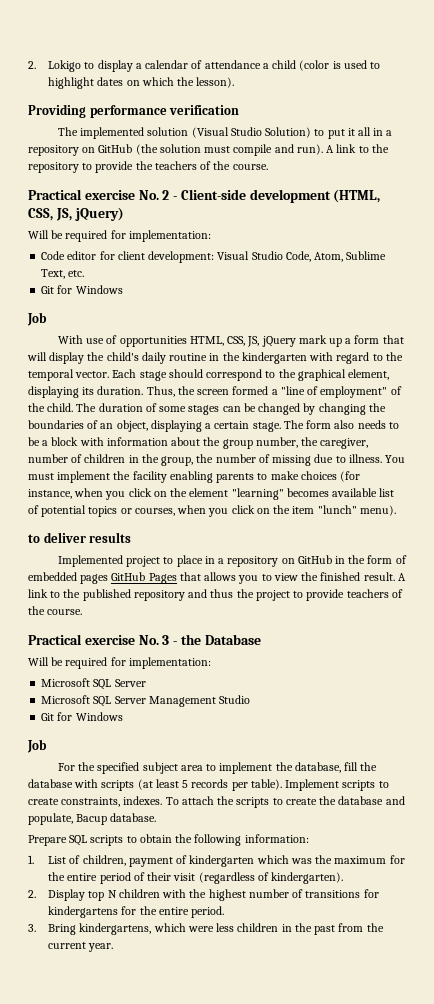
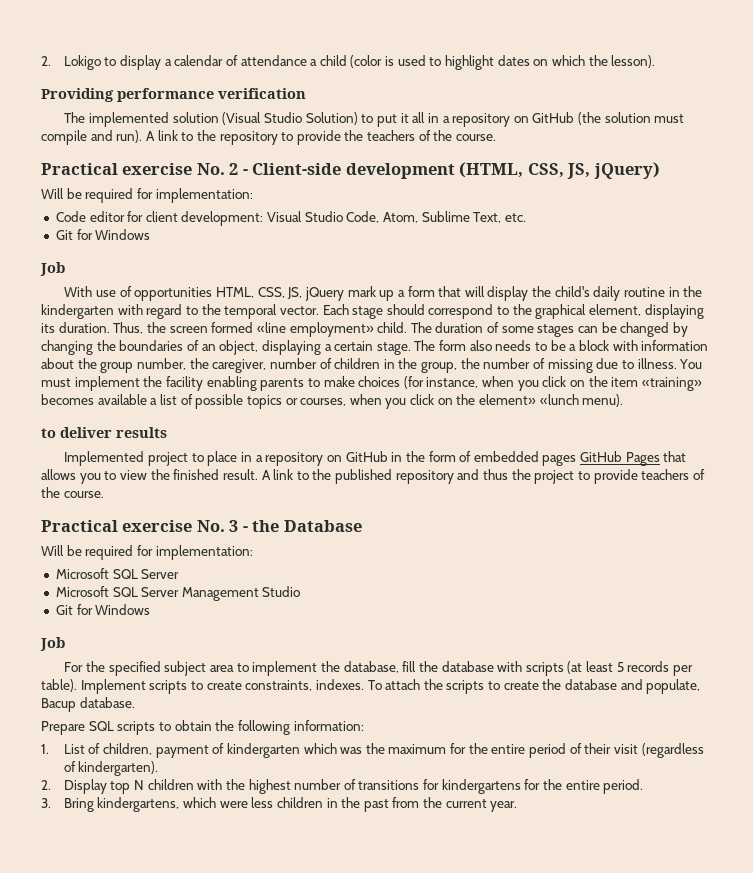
- Thus, the screen formed a "line of employment" of the child.
+ Thus, the screen formed «line employment» child.
- You must implement the facility enabling parents to make choices (for instance, when you click on the element "learning" becomes available list of potential topics or courses, when you click on the item "lunch" menu).
+ You must implement the facility enabling parents to make choices (for instance, when you click on the item «training» becomes available a list of possible topics or courses, when you click on the element» «lunch menu).

